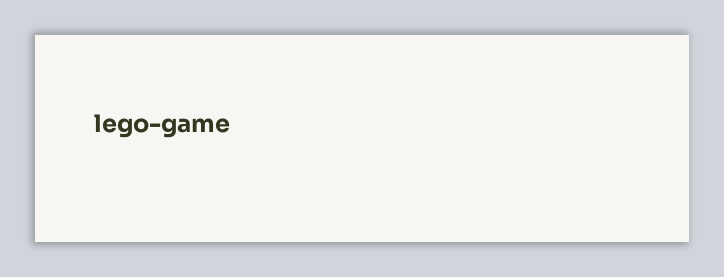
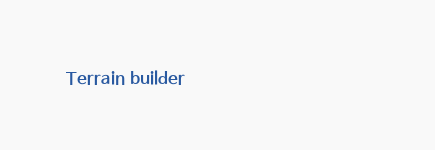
- lego-game
+ Terrain builder

